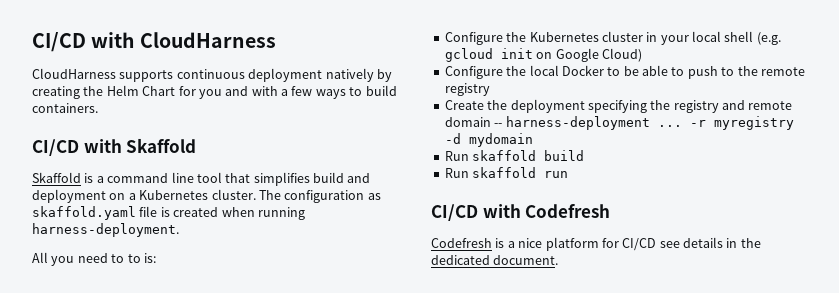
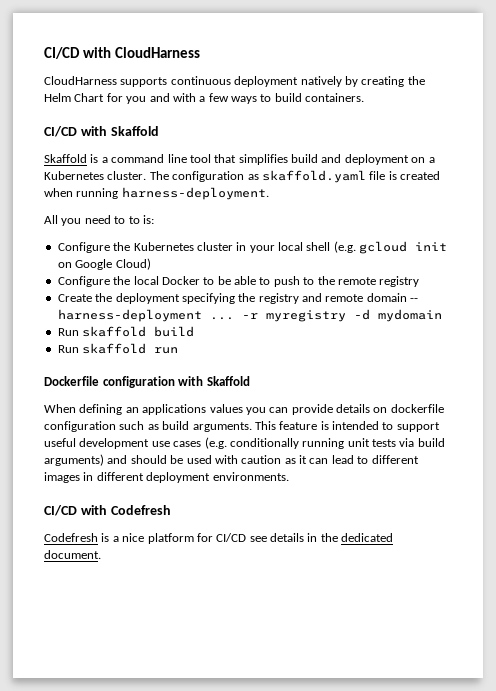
+ Dockerfile configuration with Skaffold
+ When defining an applications values you can provide details on dockerfile configuration such as build arguments. This feature is intended to support useful development use cases (e.g. conditionally running unit tests via build arguments) and should be used with caution as it can lead to different images in different deployment environments.

